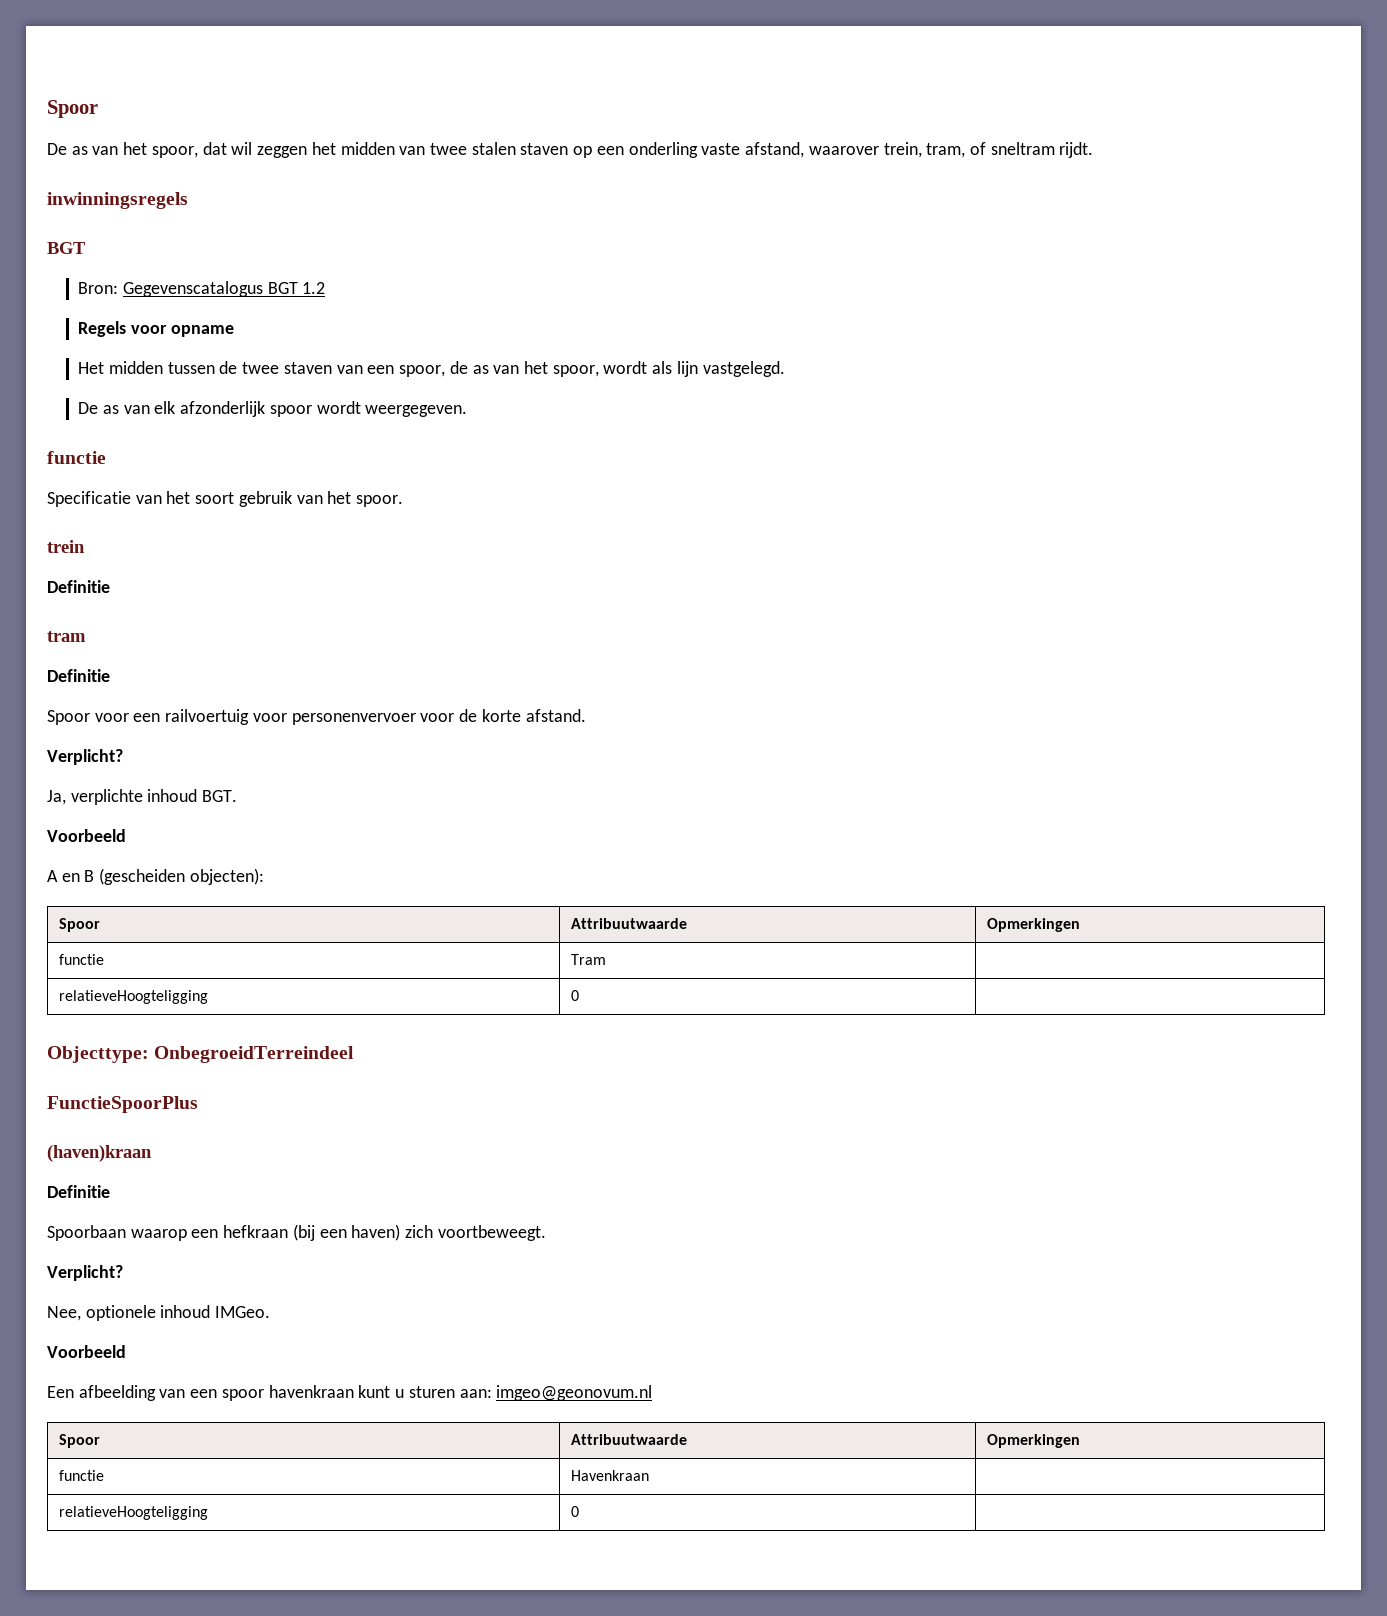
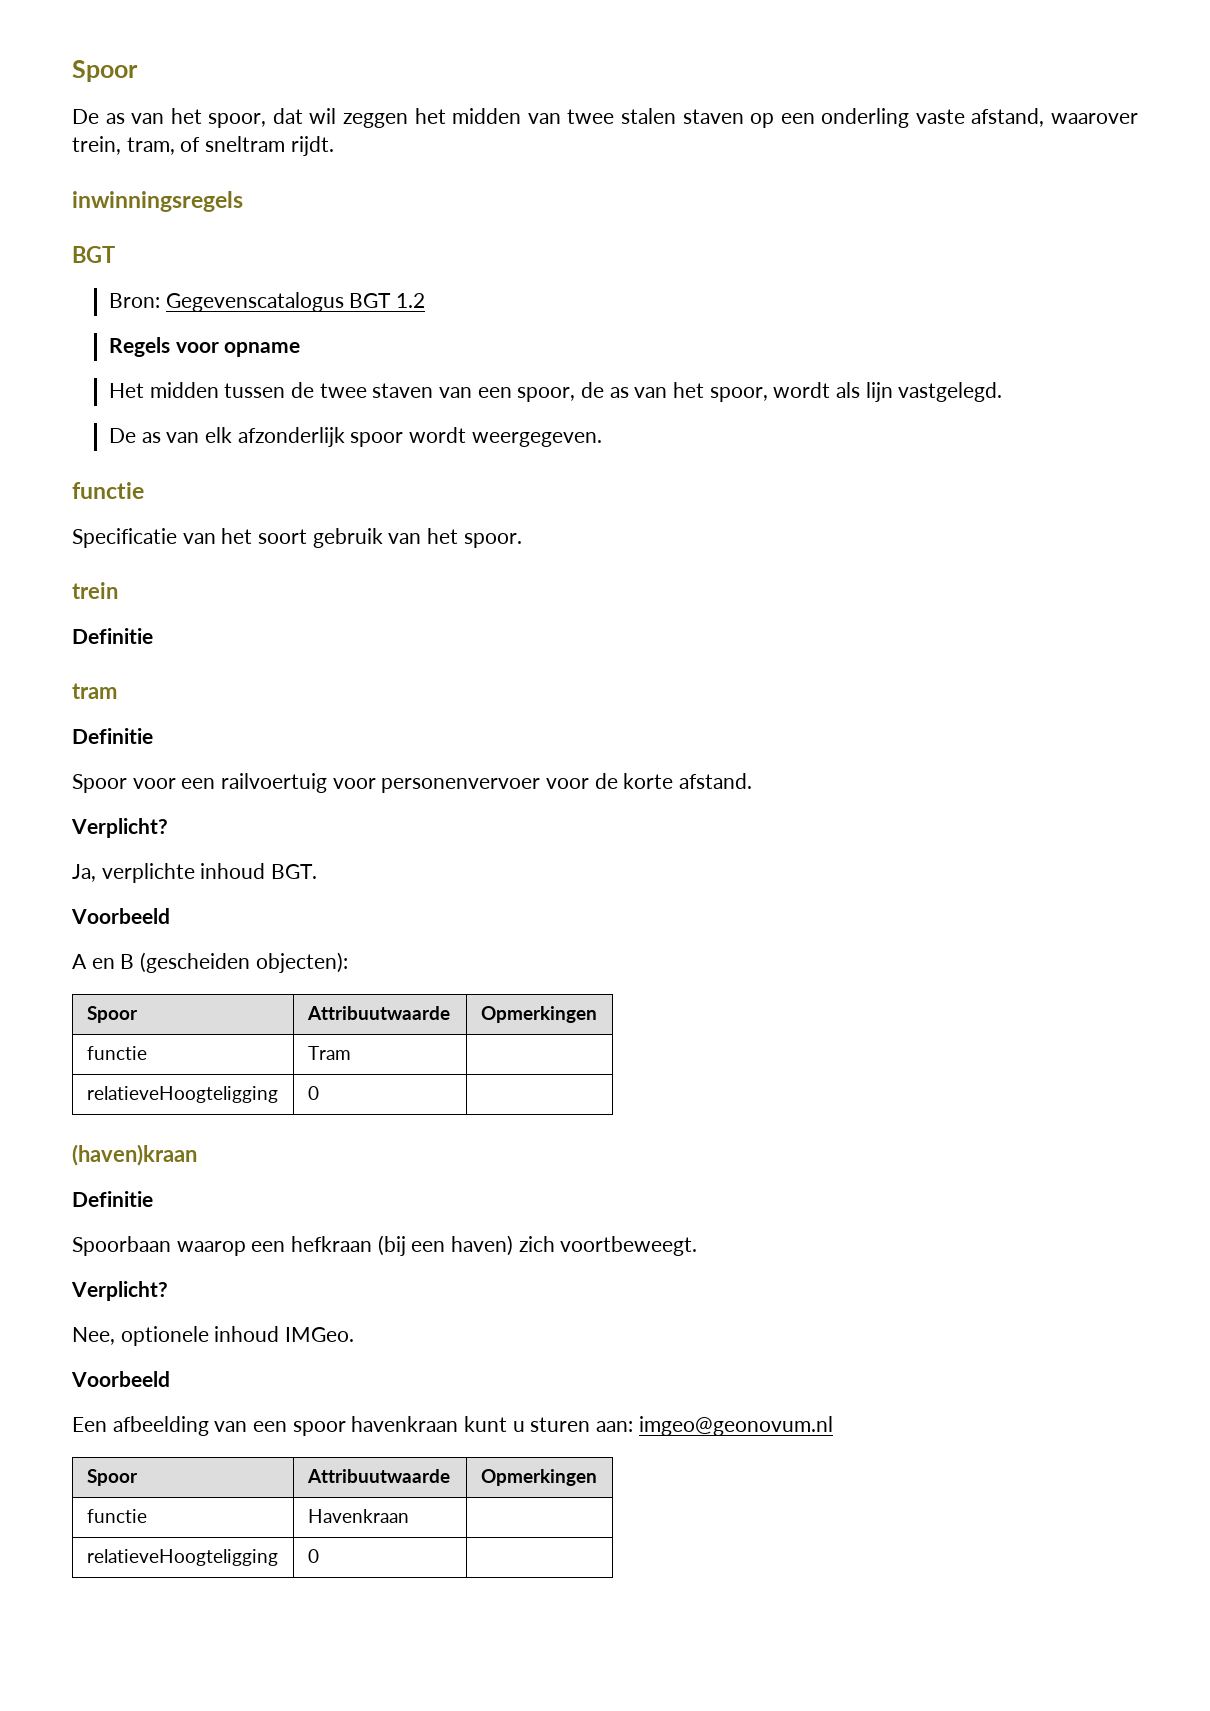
- Objecttype: OnbegroeidTerreindeel
- FunctieSpoorPlus

